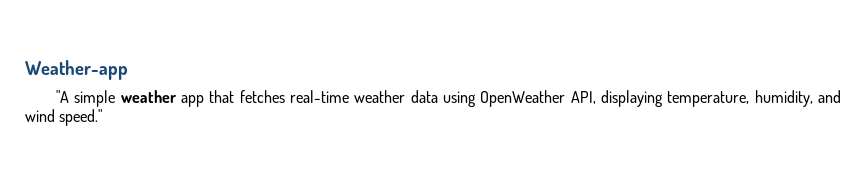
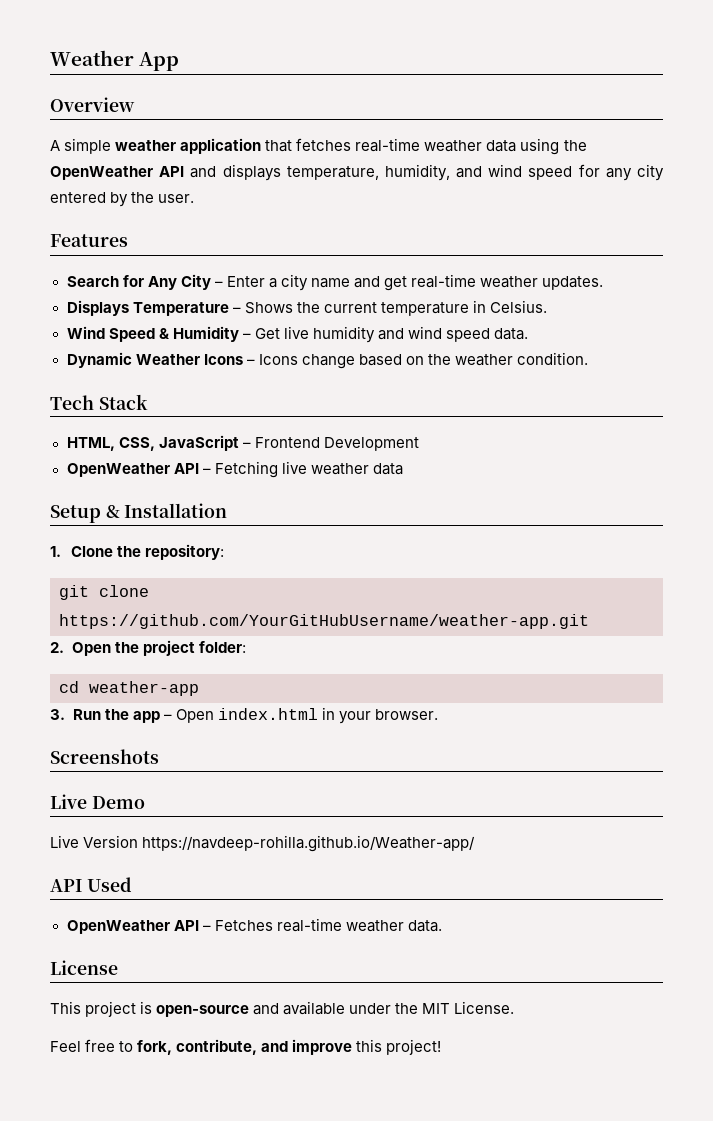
- Weather-app
- "A simple weather app that fetches real-time weather data using OpenWeather API, displaying temperature, humidity, and wind speed."
+ Weather App
+ Overview
+ A simple weather application that fetches real-time weather data using the OpenWeather API and displays temperature, humidity, and wind speed for any city entered by the user.
+ Features
+ Search for Any City – Enter a city name and get real-time weather updates.
+ Displays Temperature – Shows the current temperature in Celsius.
+ Wind Speed & Humidity – Get live humidity and wind speed data.
+ Dynamic Weather Icons – Icons change based on the weather condition.
+ Tech Stack
+ HTML, CSS, JavaScript – Frontend Development
+ OpenWeather API – Fetching live weather data
+ Setup & Installation
+ 1. Clone the repository:
+ git clone https://github.com/YourGitHubUsername/weather-app.git
+ 2. Open the project folder:
+ cd weather-app
+ 3. Run the app – Open index.html in your browser.
+ Screenshots
+ Live Demo
+ Live Version https://navdeep-rohilla.github.io/Weather-app/
+ API Used
+ OpenWeather API – Fetches real-time weather data.
+ License
+ This project is open-source and available under the MIT License.
+ Feel free to fork, contribute, and improve this project!

